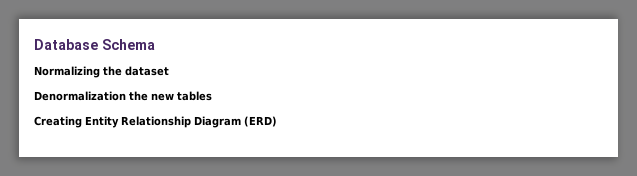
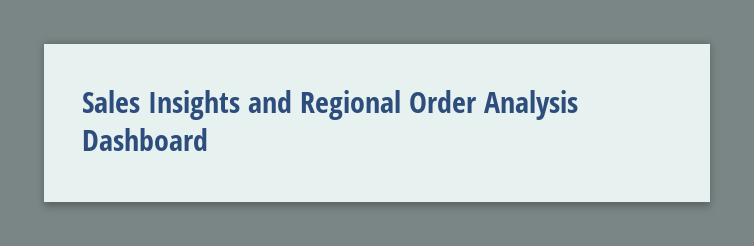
- Database Schema
- Normalizing the dataset
- Denormalization the new tables
- Creating Entity Relationship Diagram (ERD)
+ Sales Insights and Regional Order Analysis Dashboard

